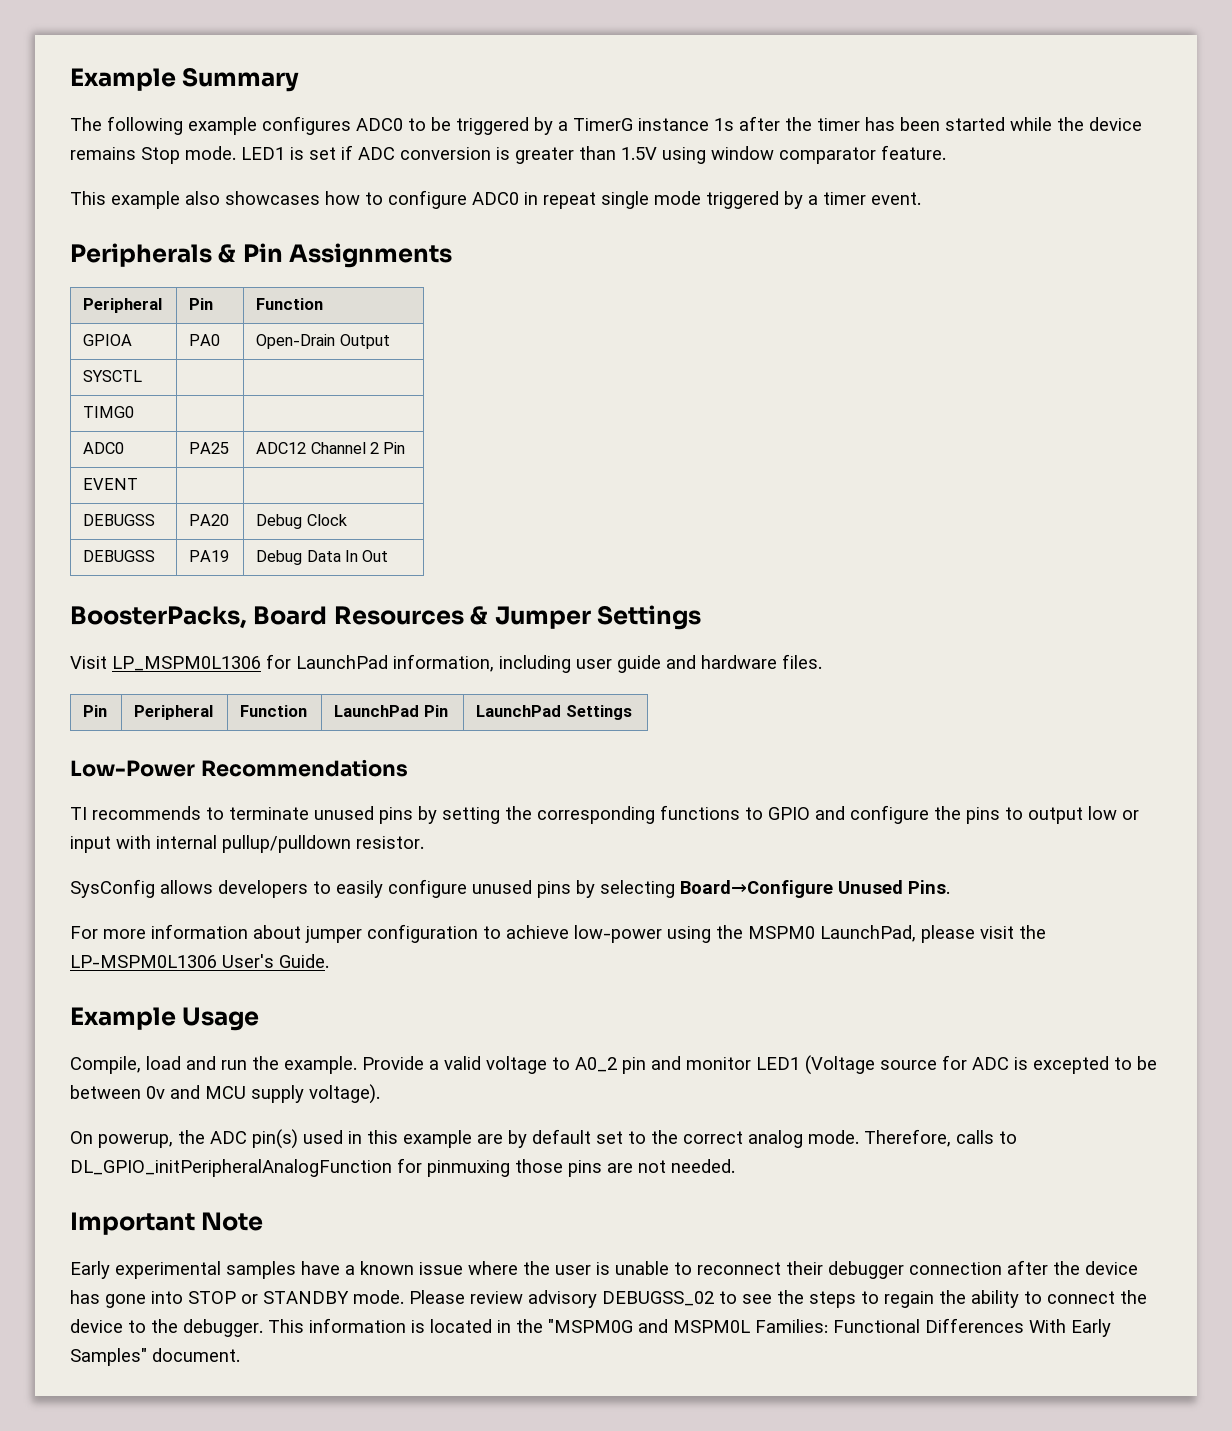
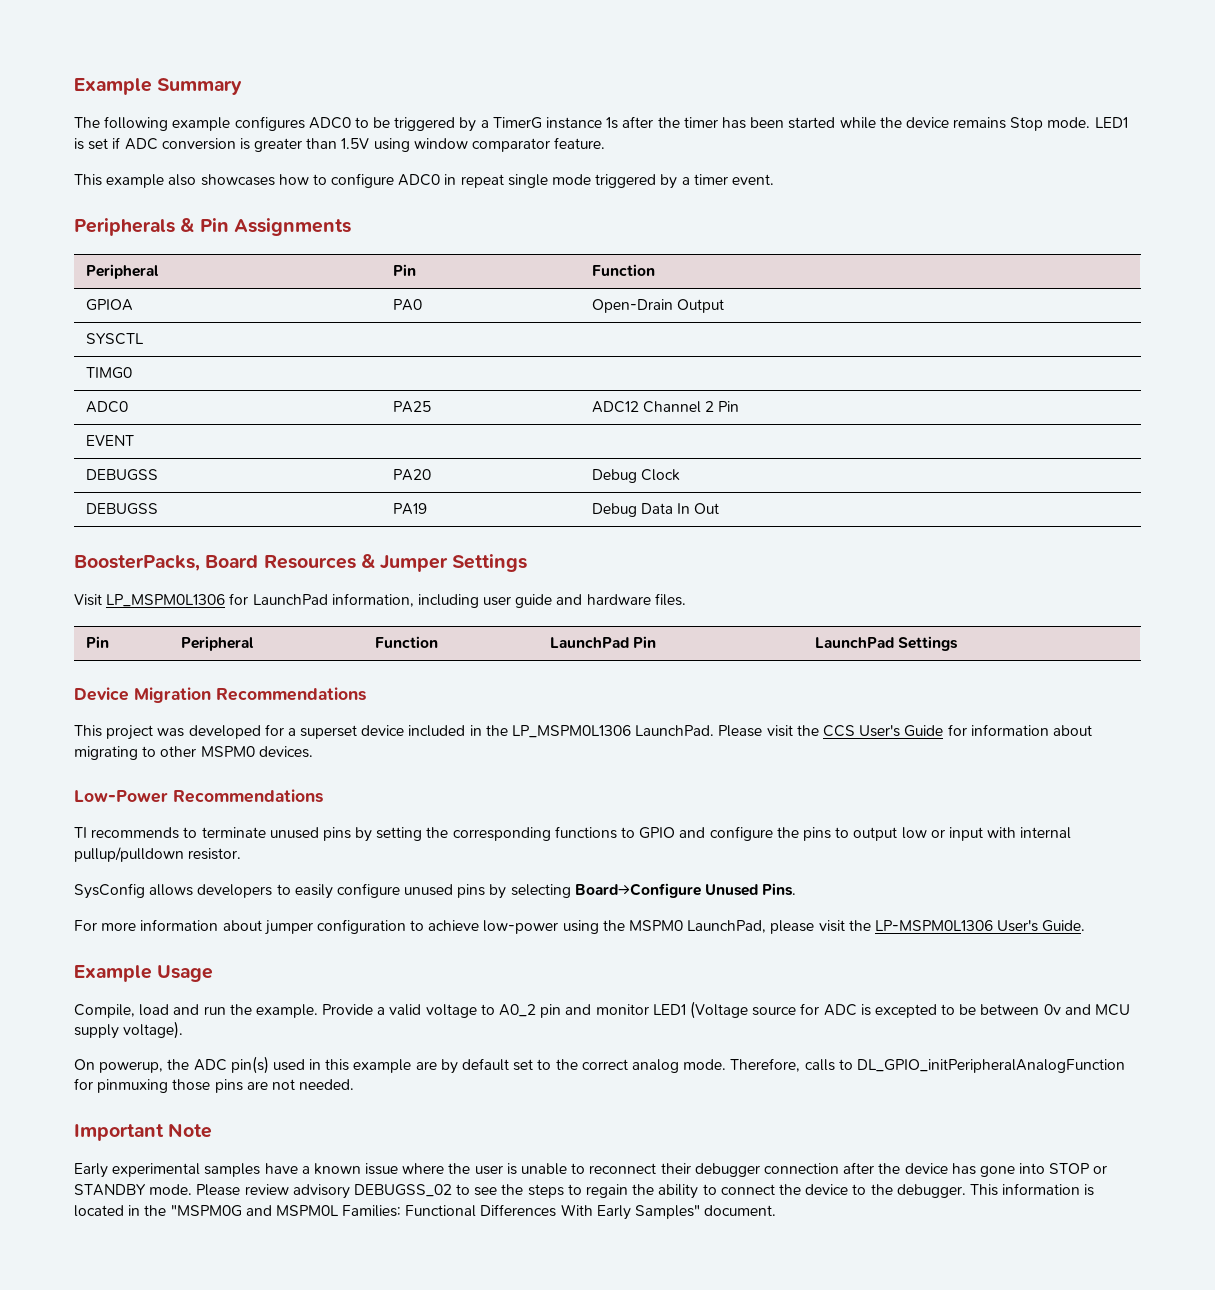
+ Device Migration Recommendations
+ This project was developed for a superset device included in the LP_MSPM0L1306 LaunchPad. Please visit the CCS User's Guide for information about migrating to other MSPM0 devices.

